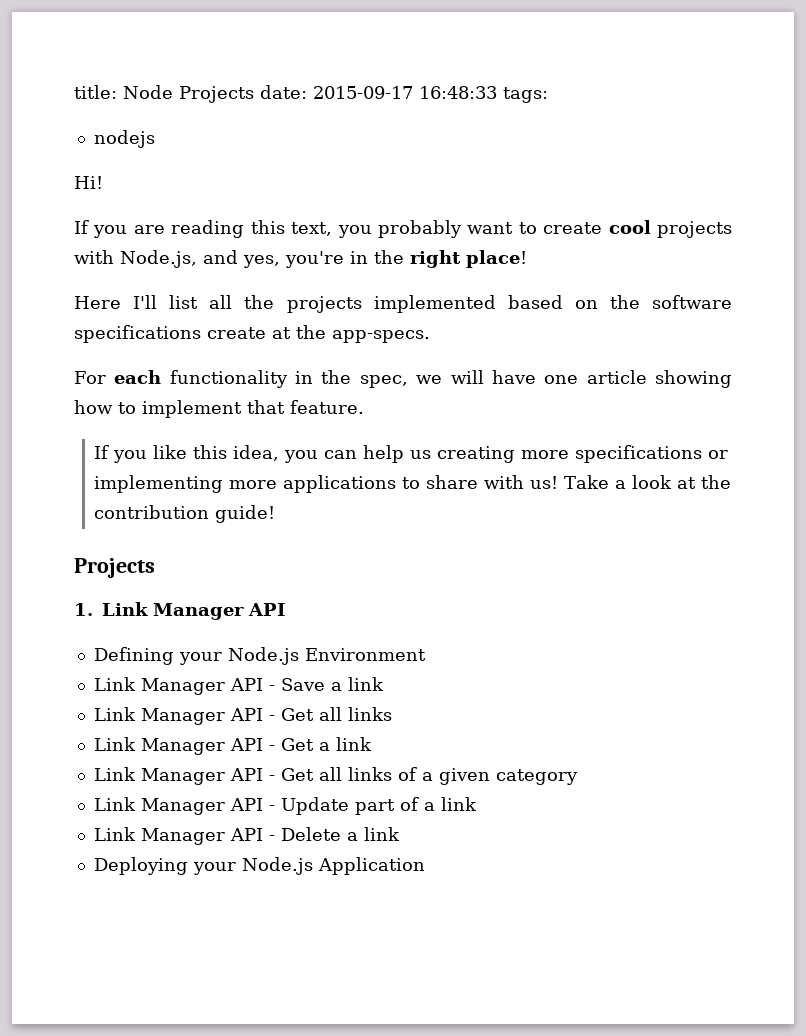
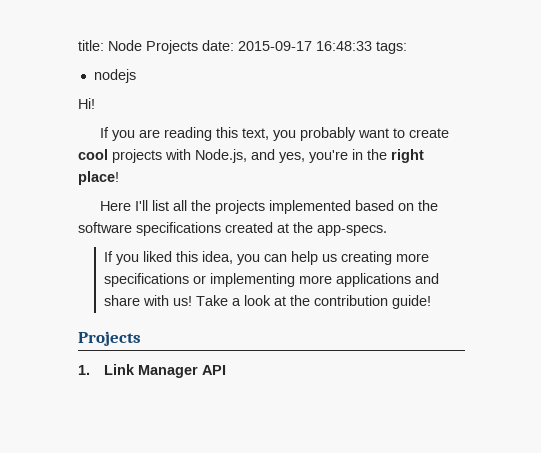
- Here I'll list all the projects implemented based on the software specifications create at the app-specs.
+ Here I'll list all the projects implemented based on the software specifications created at the app-specs.
- For each functionality in the spec, we will have one article showing how to implement that feature.
- If you like this idea, you can help us creating more specifications or implementing more applications to share with us!
+ If you liked this idea, you can help us creating more specifications or implementing more applications and share with us!
- Defining your Node.js Environment
- Link Manager API - Save a link
- Link Manager API - Get all links
- Link Manager API - Get a link
- Link Manager API - Get all links of a given category
- Link Manager API - Update part of a link
- Link Manager API - Delete a link
- Deploying your Node.js Application

